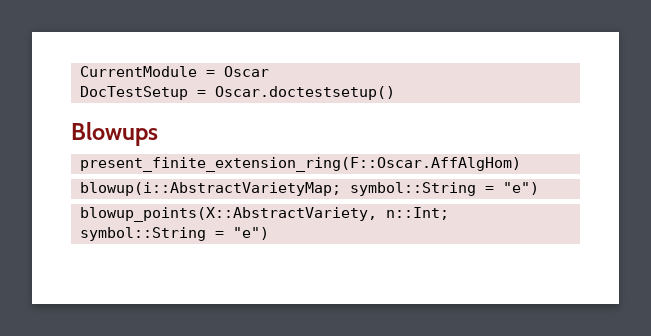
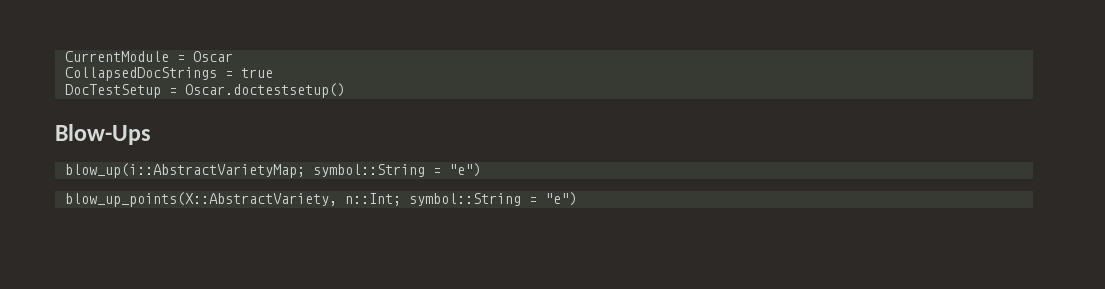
+ CollapsedDocStrings = true
- Blowups
- present_finite_extension_ring(F::Oscar.AffAlgHom)
- blowup(i::AbstractVarietyMap; symbol::String = "e")
+ Blow-Ups
+ blow_up(i::AbstractVarietyMap; symbol::String = "e")
- blowup_points(X::AbstractVariety, n::Int; symbol::String = "e")
+ blow_up_points(X::AbstractVariety, n::Int; symbol::String = "e")

